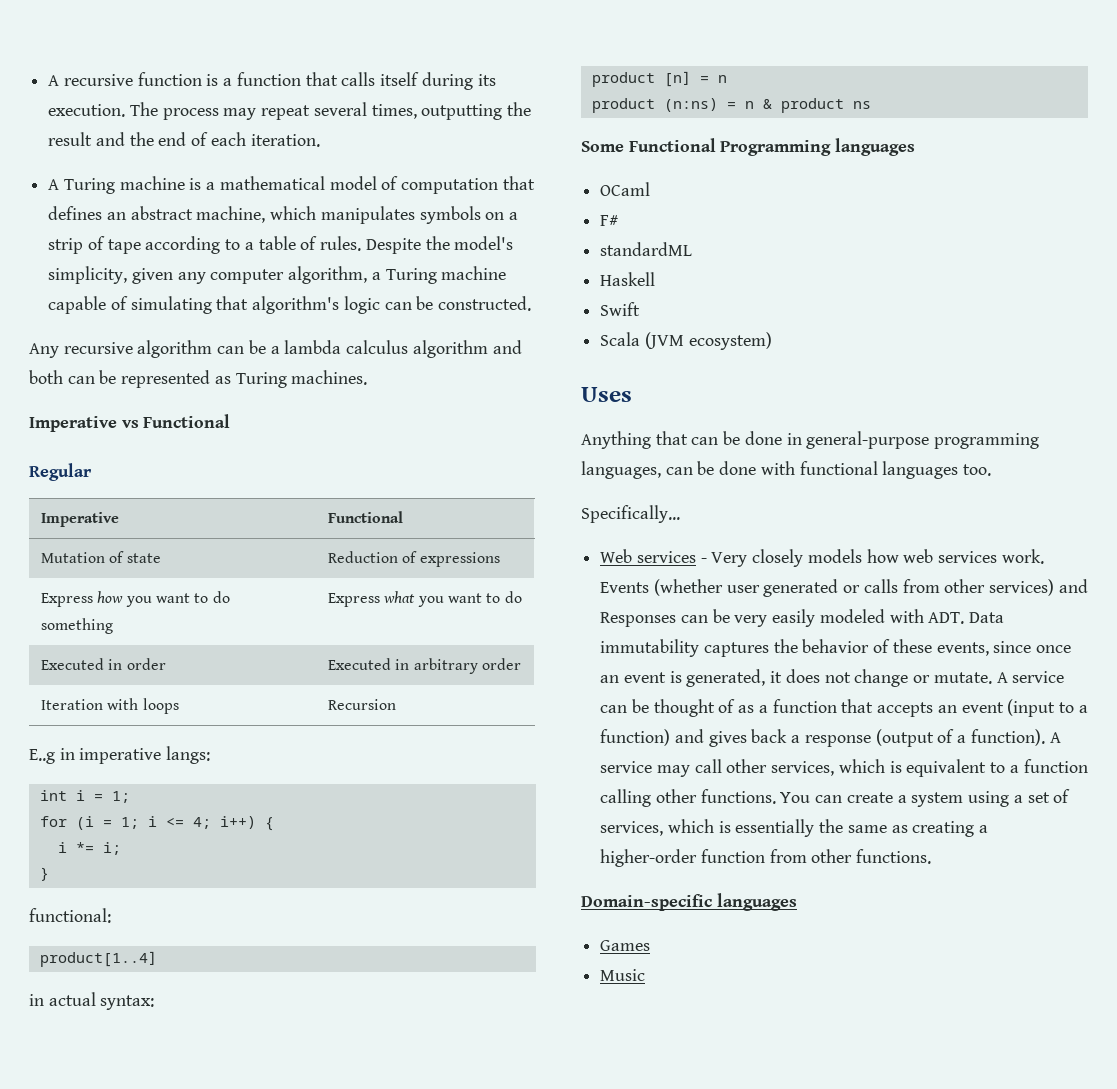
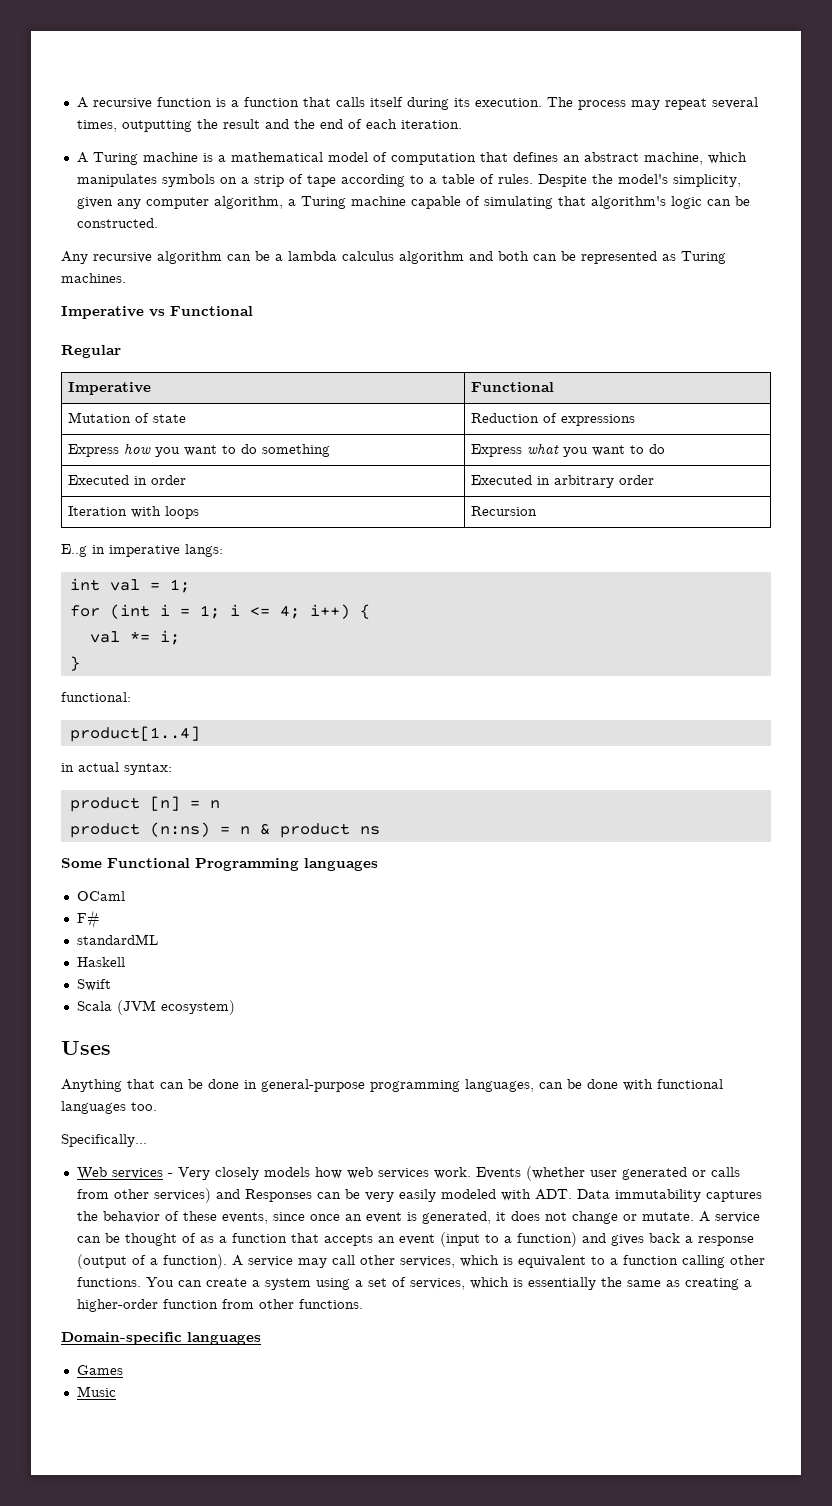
- int i = 1;
+ int val = 1;
- for (i = 1; i <= 4; i++) {
+ for (int i = 1; i <= 4; i++) {
- i *= i;
+ val *= i;

